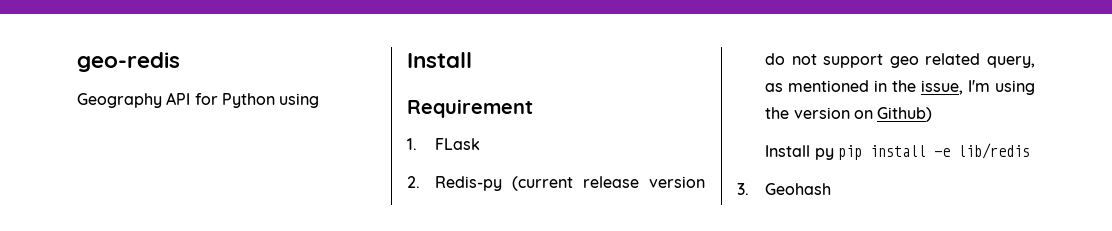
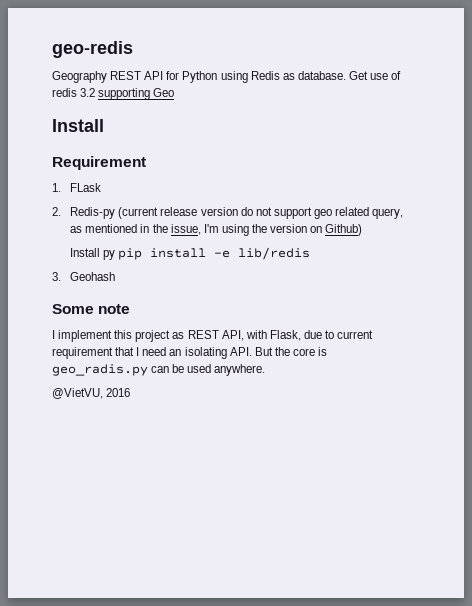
- Geography API for Python using
+ Geography REST API for Python using Redis as database. Get use of redis 3.2 supporting Geo
+ Some note
+ I implement this project as REST API, with Flask, due to current requirement that I need an isolating API. But the core is geo_radis.py can be used anywhere.
+ @VietVU, 2016

